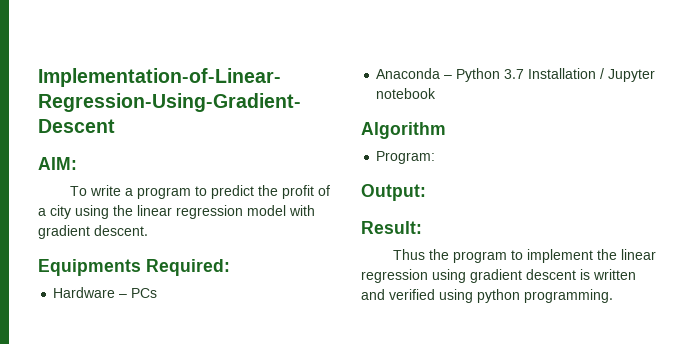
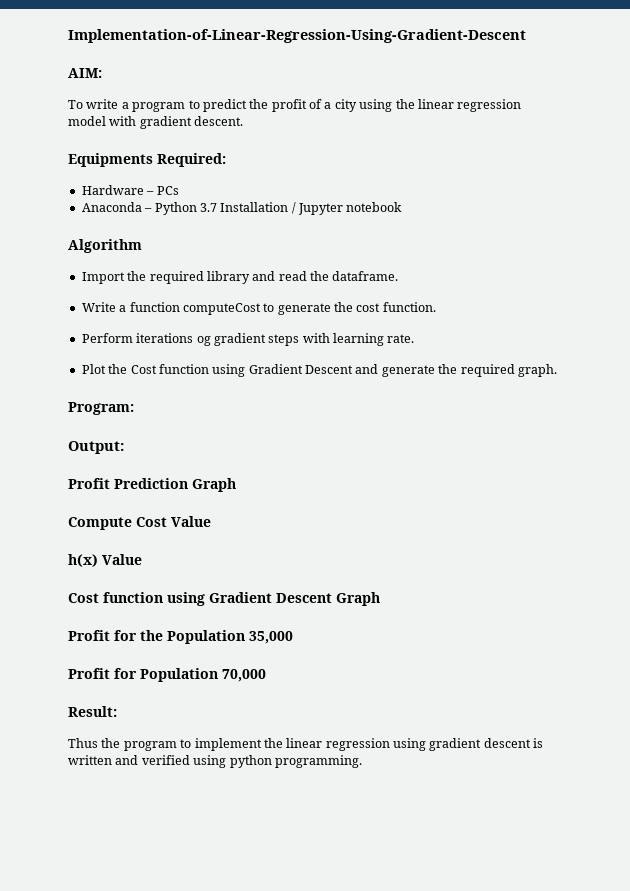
+ Import the required library and read the dataframe.
+ Write a function computeCost to generate the cost function.
+ Perform iterations og gradient steps with learning rate.
+ Plot the Cost function using Gradient Descent and generate the required graph.
  Program:
  Output:
+ Profit Prediction Graph
+ Compute Cost Value
+ h(x) Value
+ Cost function using Gradient Descent Graph
+ Profit for the Population 35,000
+ Profit for Population 70,000

